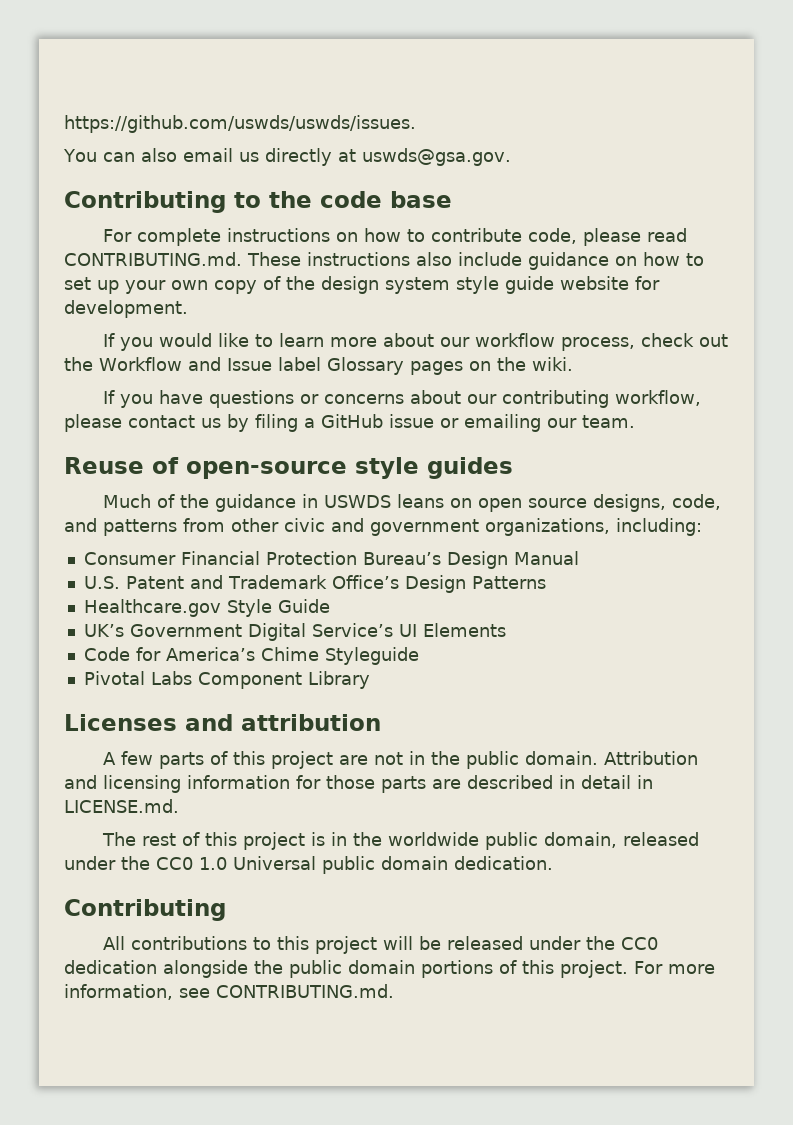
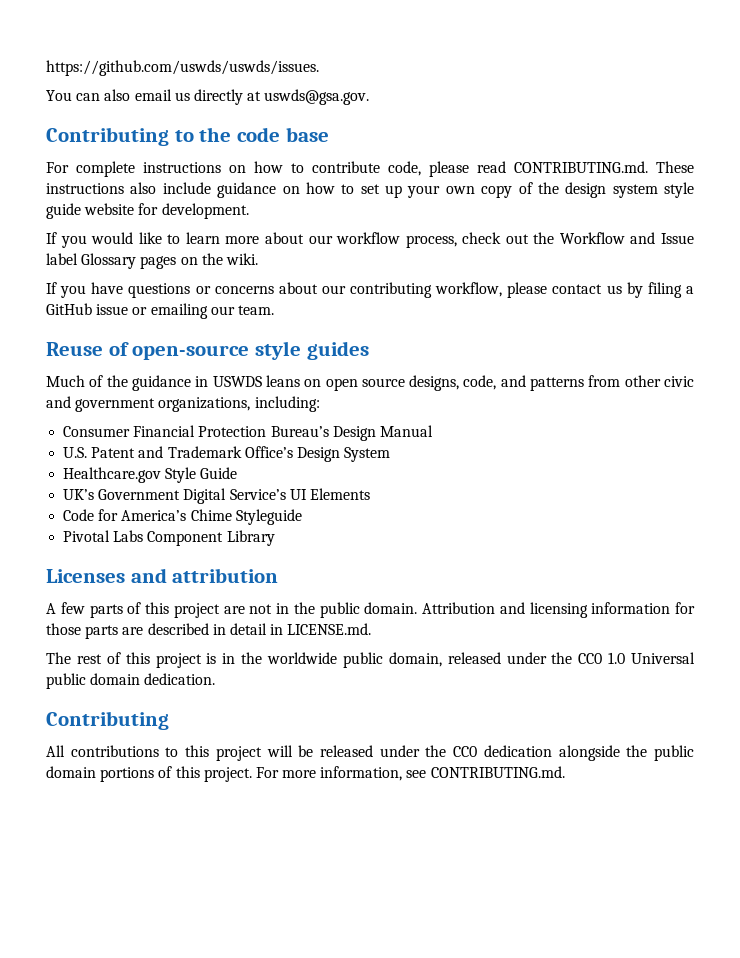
- U.S. Patent and Trademark Office’s Design Patterns
+ U.S. Patent and Trademark Office’s Design System

